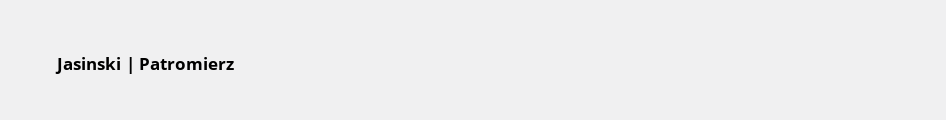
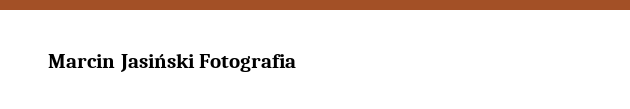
- Jasinski | Patromierz
+ Marcin Jasiński Fotografia

